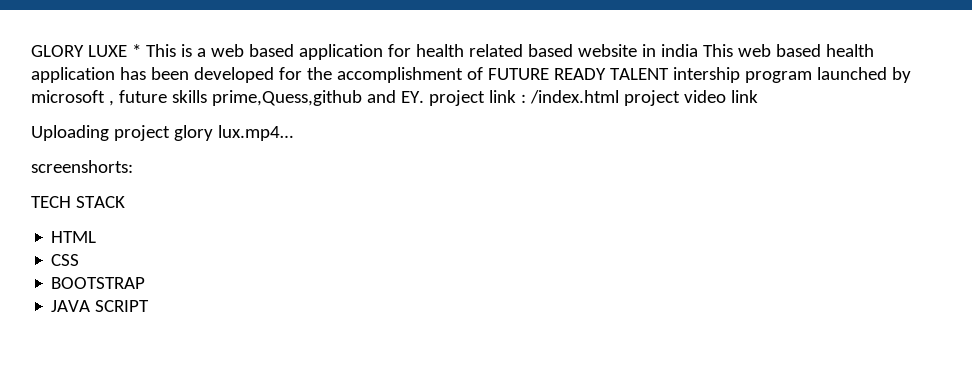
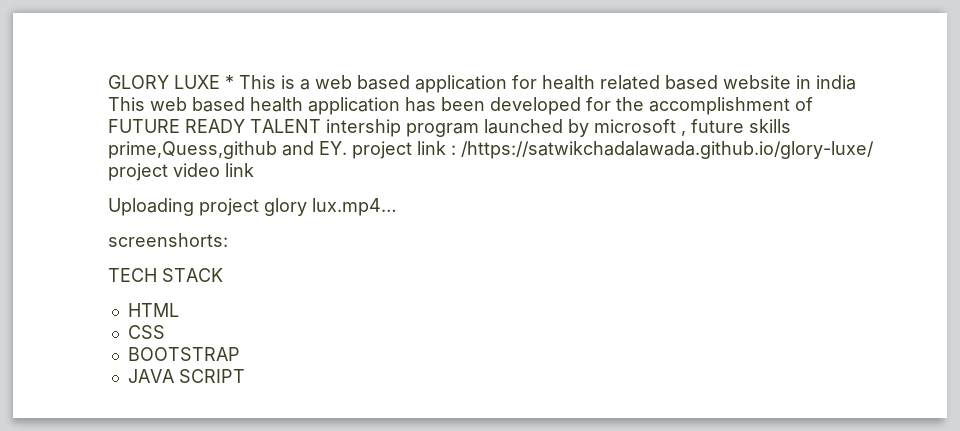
- GLORY LUXE * This is a web based application for health related based website in india This web based health application has been developed for the accomplishment of FUTURE READY TALENT intership program launched by microsoft , future skills prime,Quess,github and EY. project link : /index.html project video link
+ GLORY LUXE * This is a web based application for health related based website in india This web based health application has been developed for the accomplishment of FUTURE READY TALENT intership program launched by microsoft , future skills prime,Quess,github and EY. project link : /https://satwikchadalawada.github.io/glory-luxe/ project video link

